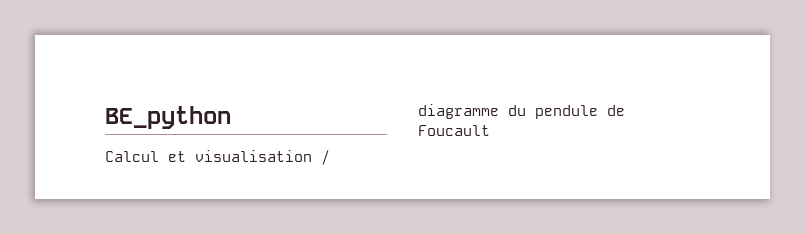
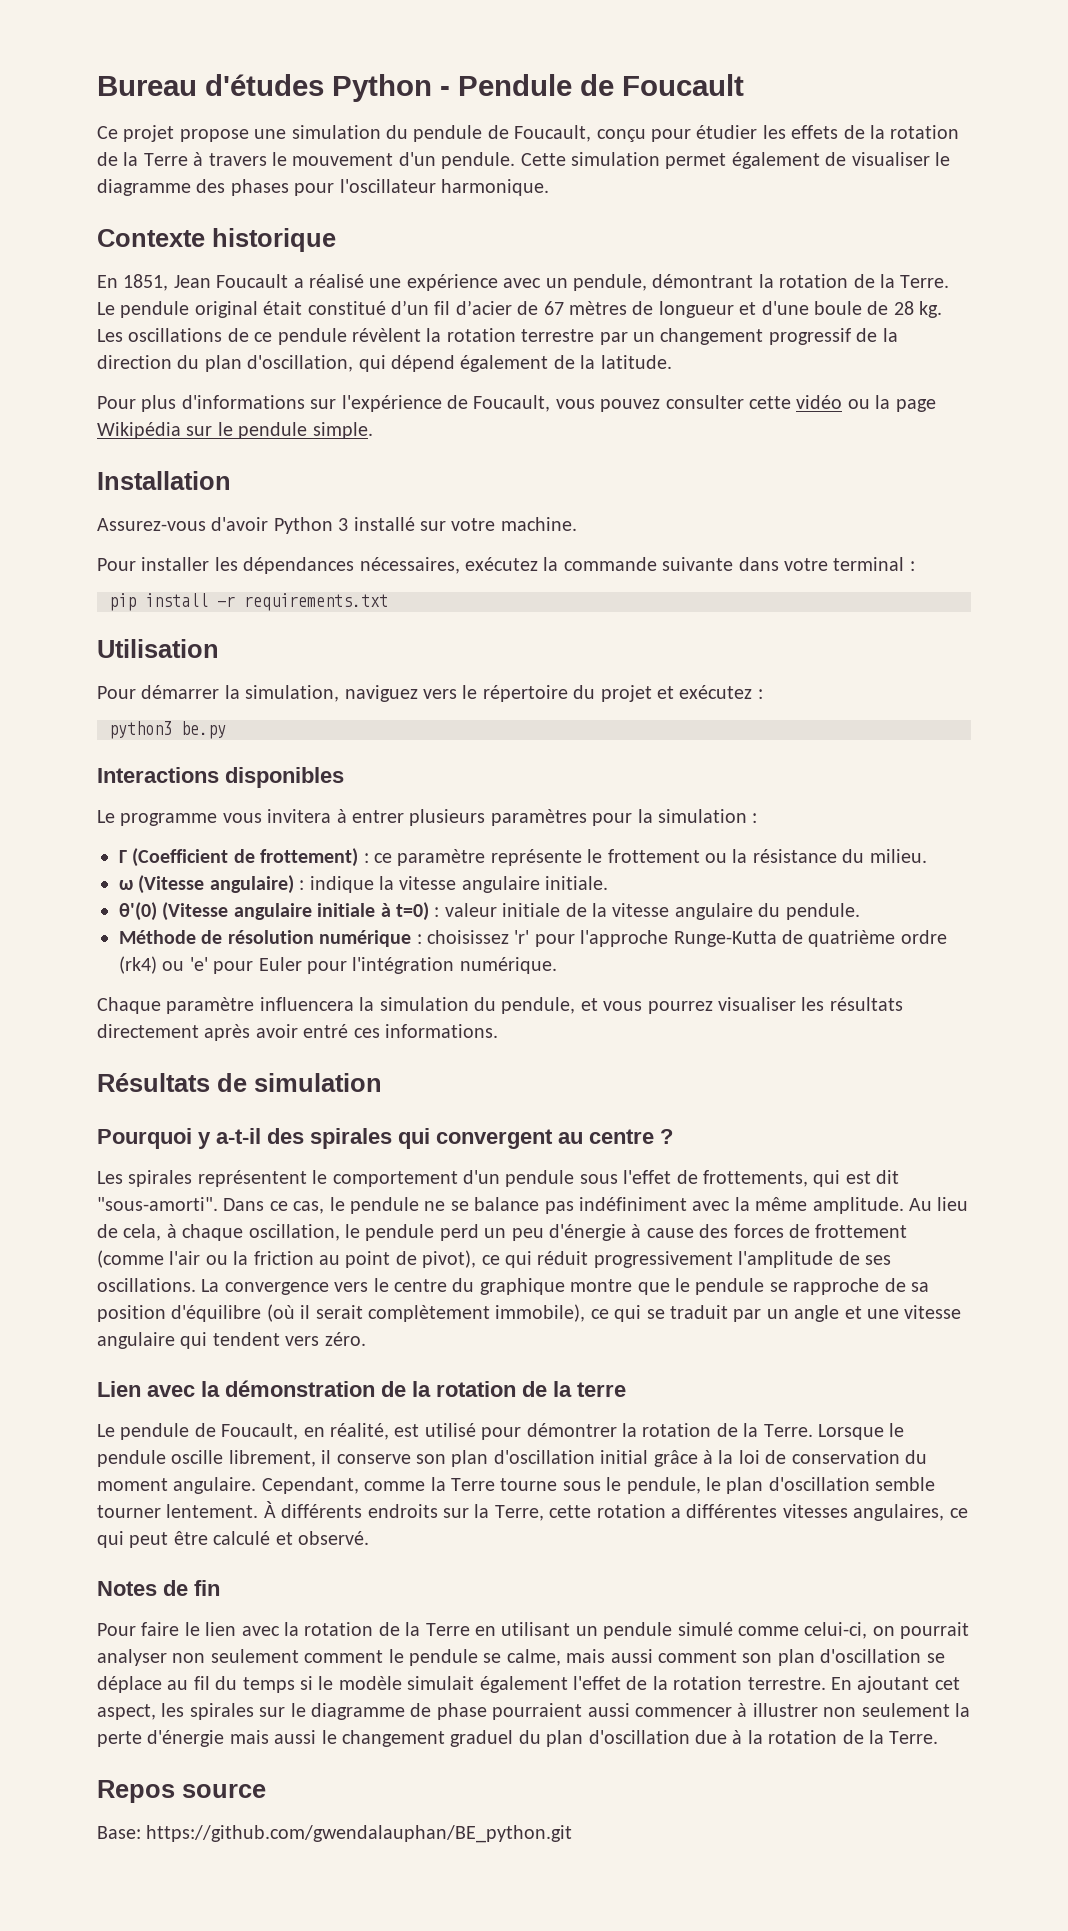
- BE_python
- Calcul et visualisation / diagramme du pendule de Foucault
+ Bureau d'études Python - Pendule de Foucault
+ Ce projet propose une simulation du pendule de Foucault, conçu pour étudier les effets de la rotation de la Terre à travers le mouvement d'un pendule. Cette simulation permet également de visualiser le diagramme des phases pour l'oscillateur harmonique.
+ Contexte historique
+ En 1851, Jean Foucault a réalisé une expérience avec un pendule, démontrant la rotation de la Terre. Le pendule original était constitué d’un fil d’acier de 67 mètres de longueur et d'une boule de 28 kg. Les oscillations de ce pendule révèlent la rotation terrestre par un changement progressif de la direction du plan d'oscillation, qui dépend également de la latitude.
+ Pour plus d'informations sur l'expérience de Foucault, vous pouvez consulter cette vidéo ou la page Wikipédia sur le pendule simple.
+ Installation
+ Assurez-vous d'avoir Python 3 installé sur votre machine.
+ Pour installer les dépendances nécessaires, exécutez la commande suivante dans votre terminal :
+ pip install -r requirements.txt
+ Utilisation
+ Pour démarrer la simulation, naviguez vers le répertoire du projet et exécutez :
+ python3 be.py
+ Interactions disponibles
+ Le programme vous invitera à entrer plusieurs paramètres pour la simulation :
+ Γ (Coefficient de frottement) : ce paramètre représente le frottement ou la résistance du milieu.
+ ω (Vitesse angulaire) : indique la vitesse angulaire initiale.
+ θ'(0) (Vitesse angulaire initiale à t=0) : valeur initiale de la vitesse angulaire du pendule.
+ Méthode de résolution numérique : choisissez 'r' pour l'approche Runge-Kutta de quatrième ordre (rk4) ou 'e' pour Euler pour l'intégration numérique.
+ Chaque paramètre influencera la simulation du pendule, et vous pourrez visualiser les résultats directement après avoir entré ces informations.
+ Résultats de simulation
+ Pourquoi y a-t-il des spirales qui convergent au centre ?
+ Les spirales représentent le comportement d'un pendule sous l'effet de frottements, qui est dit "sous-amorti". Dans ce cas, le pendule ne se balance pas indéfiniment avec la même amplitude. Au lieu de cela, à chaque oscillation, le pendule perd un peu d'énergie à cause des forces de frottement (comme l'air ou la friction au point de pivot), ce qui réduit progressivement l'amplitude de ses oscillations. La convergence vers le centre du graphique montre que le pendule se rapproche de sa position d'équilibre (où il serait complètement immobile), ce qui se traduit par un angle et une vitesse angulaire qui tendent vers zéro.
+ Lien avec la démonstration de la rotation de la terre
+ Le pendule de Foucault, en réalité, est utilisé pour démontrer la rotation de la Terre. Lorsque le pendule oscille librement, il conserve son plan d'oscillation initial grâce à la loi de conservation du moment angulaire. Cependant, comme la Terre tourne sous le pendule, le plan d'oscillation semble tourner lentement. À différents endroits sur la Terre, cette rotation a différentes vitesses angulaires, ce qui peut être calculé et observé.
+ Notes de fin
+ Pour faire le lien avec la rotation de la Terre en utilisant un pendule simulé comme celui-ci, on pourrait analyser non seulement comment le pendule se calme, mais aussi comment son plan d'oscillation se déplace au fil du temps si le modèle simulait également l'effet de la rotation terrestre. En ajoutant cet aspect, les spirales sur le diagramme de phase pourraient aussi commencer à illustrer non seulement la perte d'énergie mais aussi le changement graduel du plan d'oscillation due à la rotation de la Terre.
+ Repos source
+ Base: https://github.com/gwendalauphan/BE_python.git

